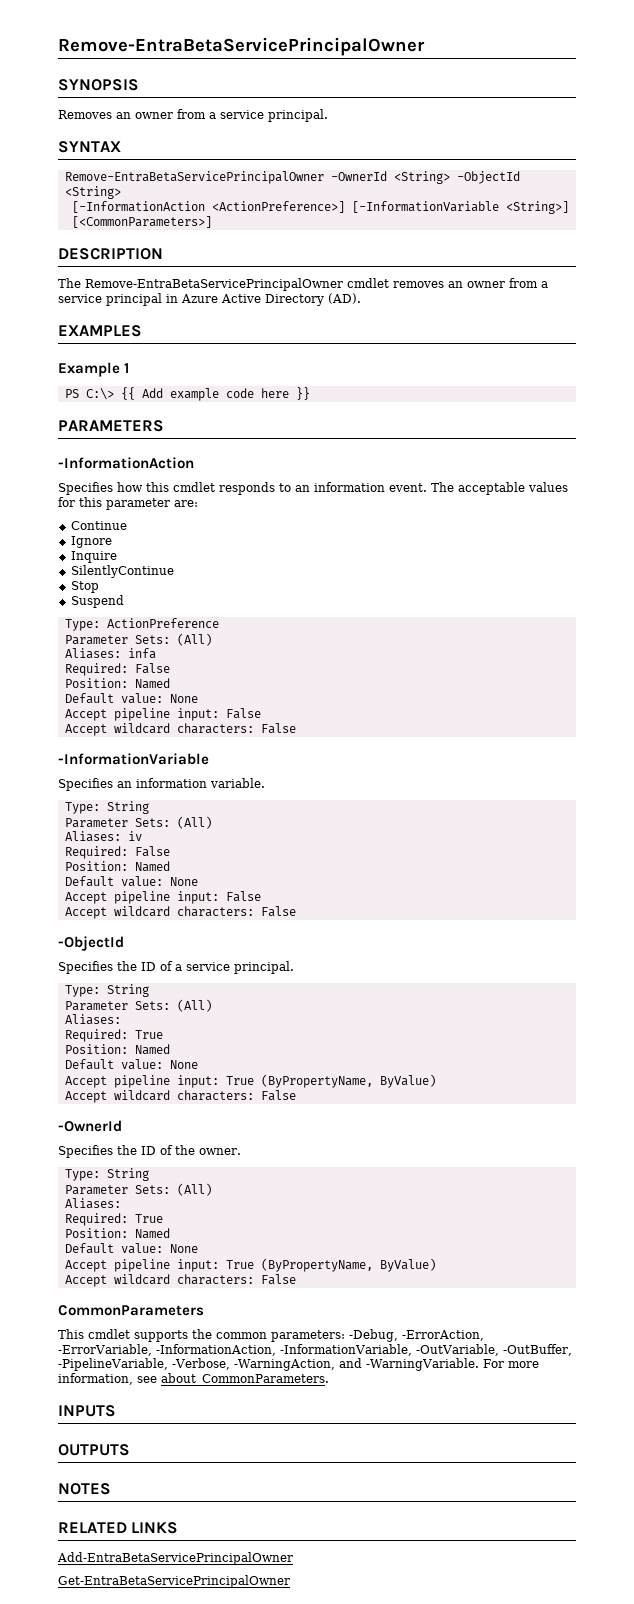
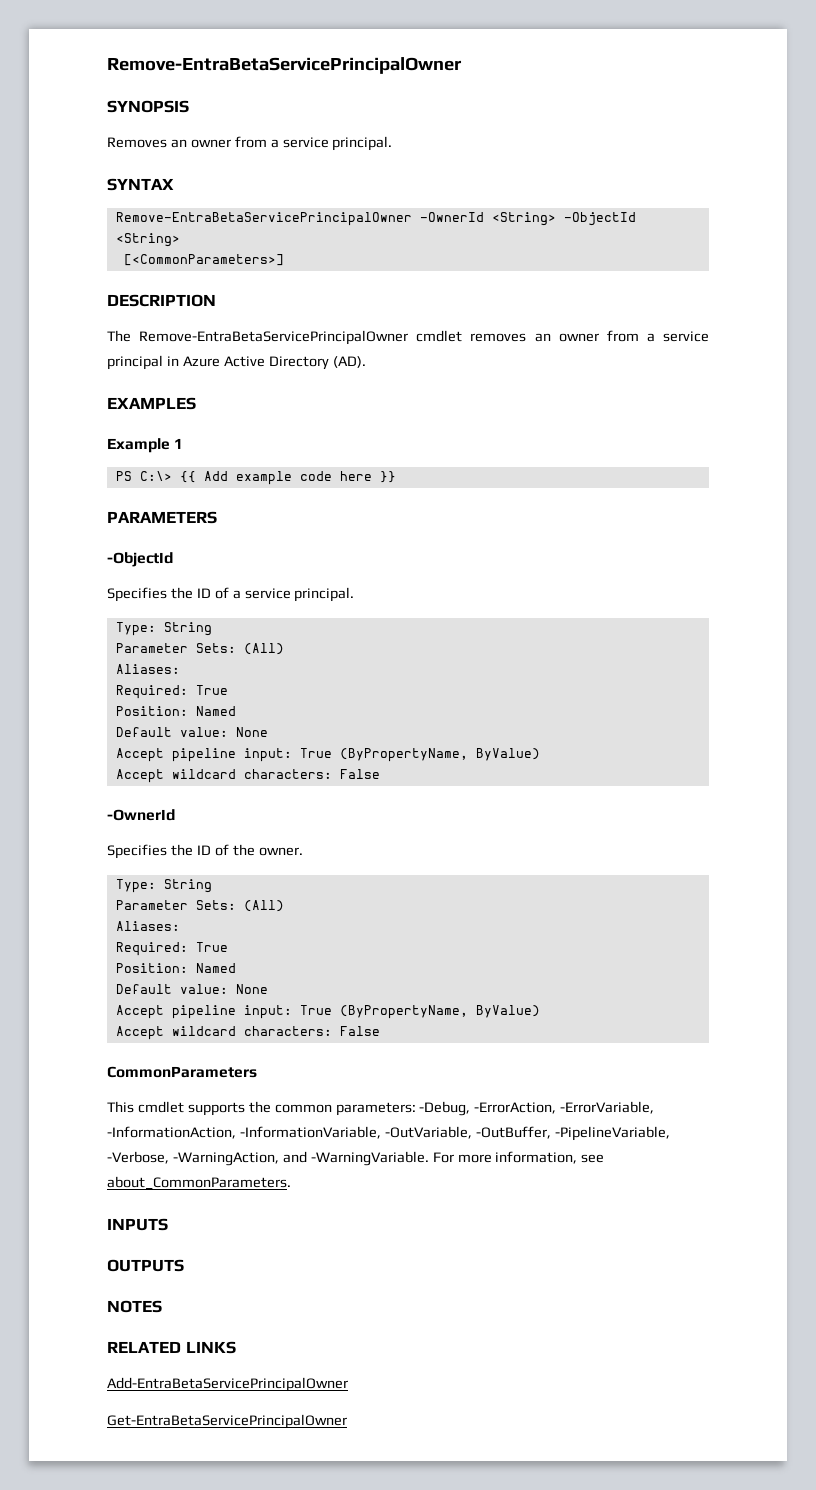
- [-InformationAction <ActionPreference>] [-InformationVariable <String>] [<CommonParameters>]
+ [<CommonParameters>]
- -InformationAction
- Specifies how this cmdlet responds to an information event. The acceptable values for this parameter are:
- Continue
- Ignore
- Inquire
- SilentlyContinue
- Stop
- Suspend
- Type: ActionPreference
- Parameter Sets: (All)
- Aliases: infa
- Required: False
- Position: Named
- Default value: None
- Accept pipeline input: False
- Accept wildcard characters: False
- -InformationVariable
- Specifies an information variable.
- Type: String
- Parameter Sets: (All)
- Aliases: iv
- Required: False
- Position: Named
- Default value: None
- Accept pipeline input: False
- Accept wildcard characters: False

